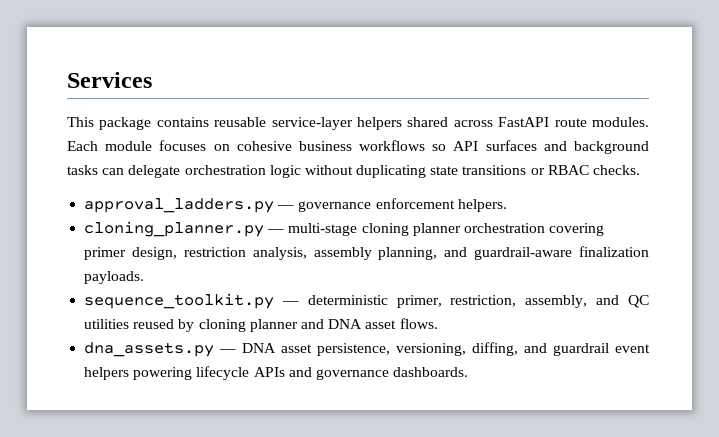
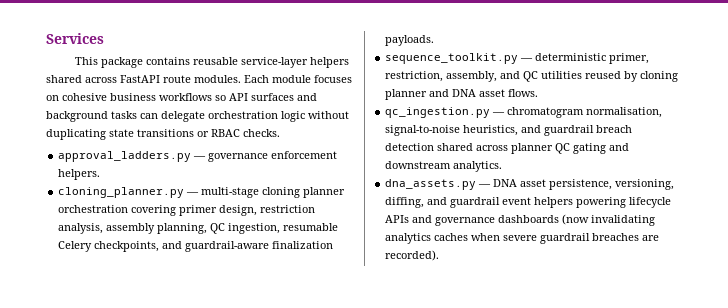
- cloning_planner.py — multi-stage cloning planner orchestration covering primer design, restriction analysis, assembly planning, and guardrail-aware finalization payloads.
+ cloning_planner.py — multi-stage cloning planner orchestration covering primer design, restriction analysis, assembly planning, QC ingestion, resumable Celery checkpoints, and guardrail-aware finalization payloads.
+ qc_ingestion.py — chromatogram normalisation, signal-to-noise heuristics, and guardrail breach detection shared across planner QC gating and downstream analytics.
- dna_assets.py — DNA asset persistence, versioning, diffing, and guardrail event helpers powering lifecycle APIs and governance dashboards.
+ dna_assets.py — DNA asset persistence, versioning, diffing, and guardrail event helpers powering lifecycle APIs and governance dashboards (now invalidating analytics caches when severe guardrail breaches are recorded).

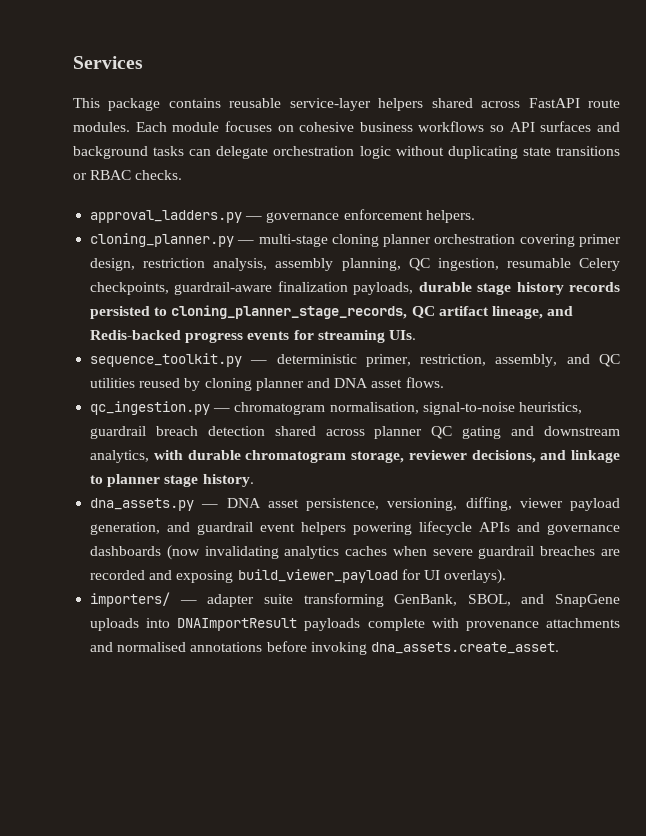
- cloning_planner.py — multi-stage cloning planner orchestration covering primer design, restriction analysis, assembly planning, QC ingestion, resumable Celery checkpoints, and guardrail-aware finalization payloads.
+ cloning_planner.py — multi-stage cloning planner orchestration covering primer design, restriction analysis, assembly planning, QC ingestion, resumable Celery checkpoints, guardrail-aware finalization payloads, durable stage history records persisted to cloning_planner_stage_records, QC artifact lineage, and Redis-backed progress events for streaming UIs.
- qc_ingestion.py — chromatogram normalisation, signal-to-noise heuristics, and guardrail breach detection shared across planner QC gating and downstream analytics.
+ qc_ingestion.py — chromatogram normalisation, signal-to-noise heuristics, guardrail breach detection shared across planner QC gating and downstream analytics, with durable chromatogram storage, reviewer decisions, and linkage to planner stage history.
- dna_assets.py — DNA asset persistence, versioning, diffing, and guardrail event helpers powering lifecycle APIs and governance dashboards (now invalidating analytics caches when severe guardrail breaches are recorded).
+ dna_assets.py — DNA asset persistence, versioning, diffing, viewer payload generation, and guardrail event helpers powering lifecycle APIs and governance dashboards (now invalidating analytics caches when severe guardrail breaches are recorded and exposing build_viewer_payload for UI overlays).
+ importers/ — adapter suite transforming GenBank, SBOL, and SnapGene uploads into DNAImportResult payloads complete with provenance attachments and normalised annotations before invoking dna_assets.create_asset.

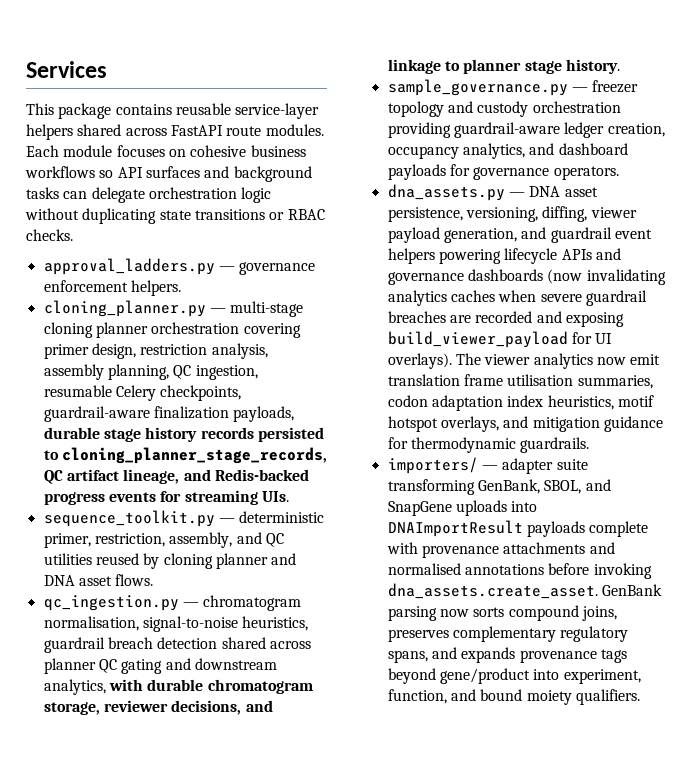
+ sample_governance.py — freezer topology and custody orchestration providing guardrail-aware ledger creation, occupancy analytics, and dashboard payloads for governance operators.
+ The viewer analytics now emit translation frame utilisation summaries, codon adaptation index heuristics, motif hotspot overlays, and mitigation guidance for thermodynamic guardrails.
- importers/ — adapter suite transforming GenBank, SBOL, and SnapGene uploads into DNAImportResult payloads complete with provenance attachments and normalised annotations before invoking dna_assets.create_asset.
+ importers/ — adapter suite transforming GenBank, SBOL, and SnapGene uploads into DNAImportResult payloads complete with provenance attachments and normalised annotations before invoking dna_assets.create_asset. GenBank parsing now sorts compound joins, preserves complementary regulatory spans, and expands provenance tags beyond gene/product into experiment, function, and bound moiety qualifiers.

